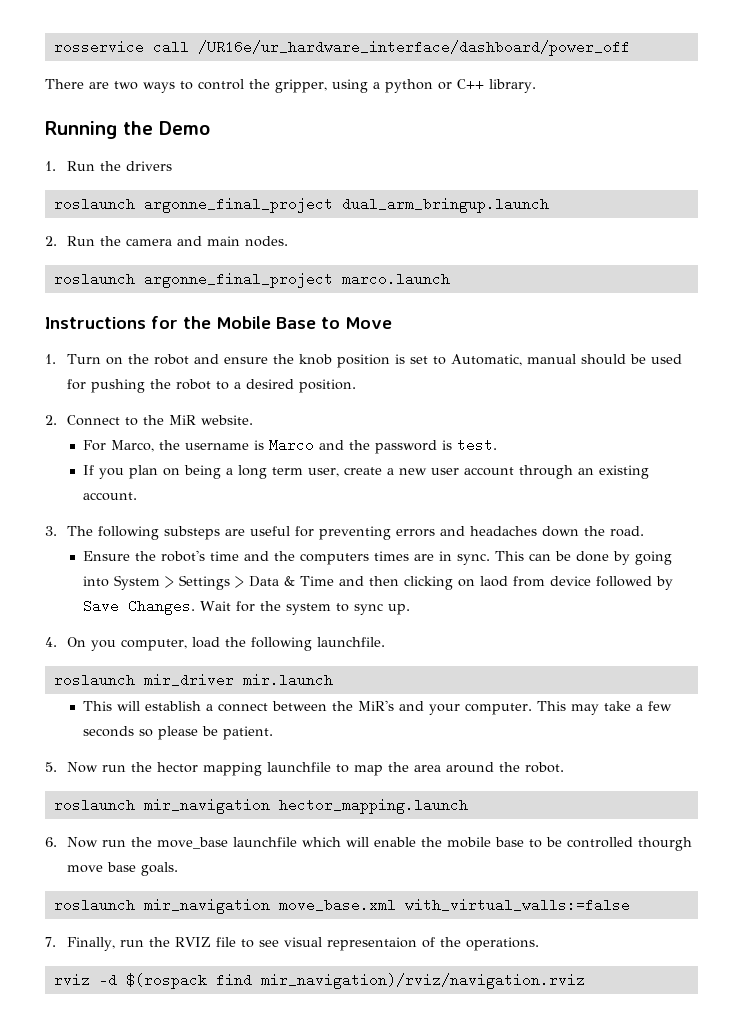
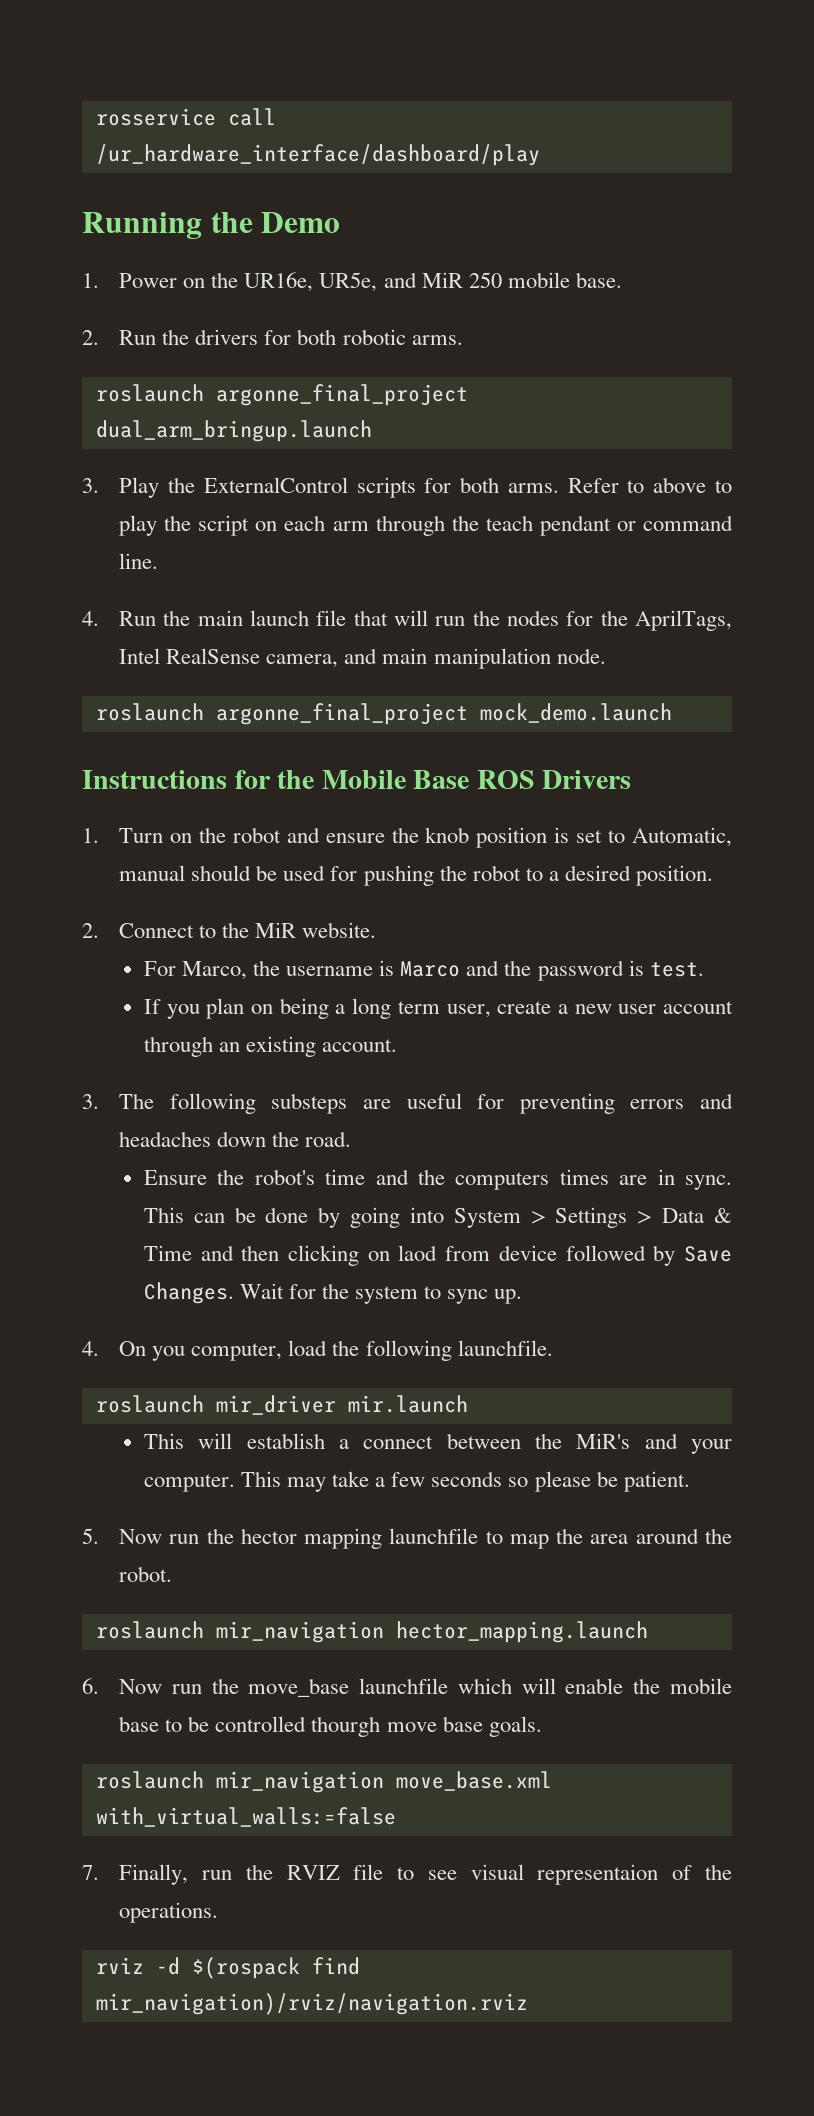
- rosservice call /UR16e/ur_hardware_interface/dashboard/power_off
- There are two ways to control the gripper, using a python or C++ library.
+ rosservice call /ur_hardware_interface/dashboard/play
  Running the Demo
- 1. Run the drivers
+ 1. Power on the UR16e, UR5e, and MiR 250 mobile base.
+ 2. Run the drivers for both robotic arms.
- 2. Run the camera and main nodes.
- roslaunch argonne_final_project marco.launch
+ 3. Play the ExternalControl scripts for both arms. Refer to above to play the script on each arm through the teach pendant or command line.
+ 4. Run the main launch file that will run the nodes for the AprilTags, Intel RealSense camera, and main manipulation node.
+ roslaunch argonne_final_project mock_demo.launch
- Instructions for the Mobile Base to Move
+ Instructions for the Mobile Base ROS Drivers

